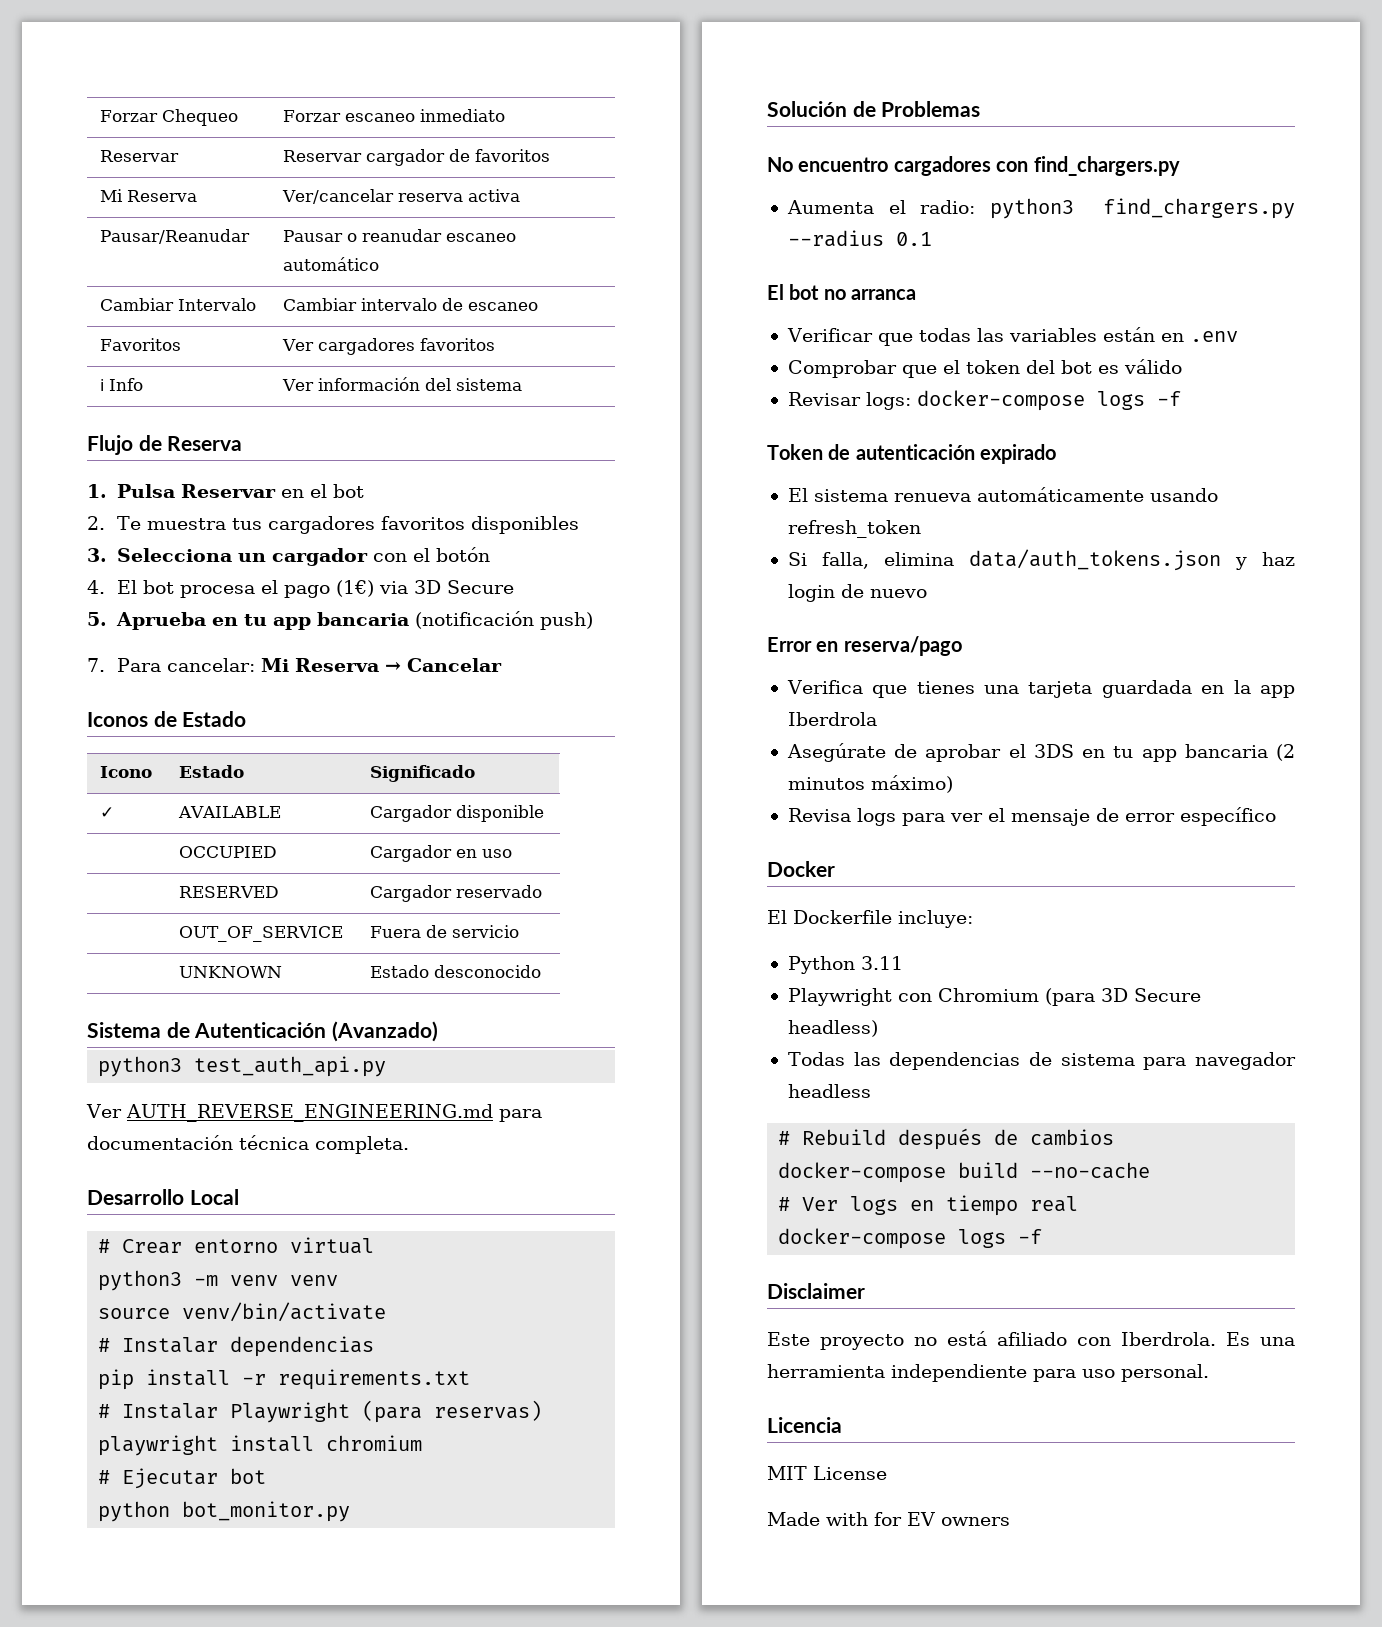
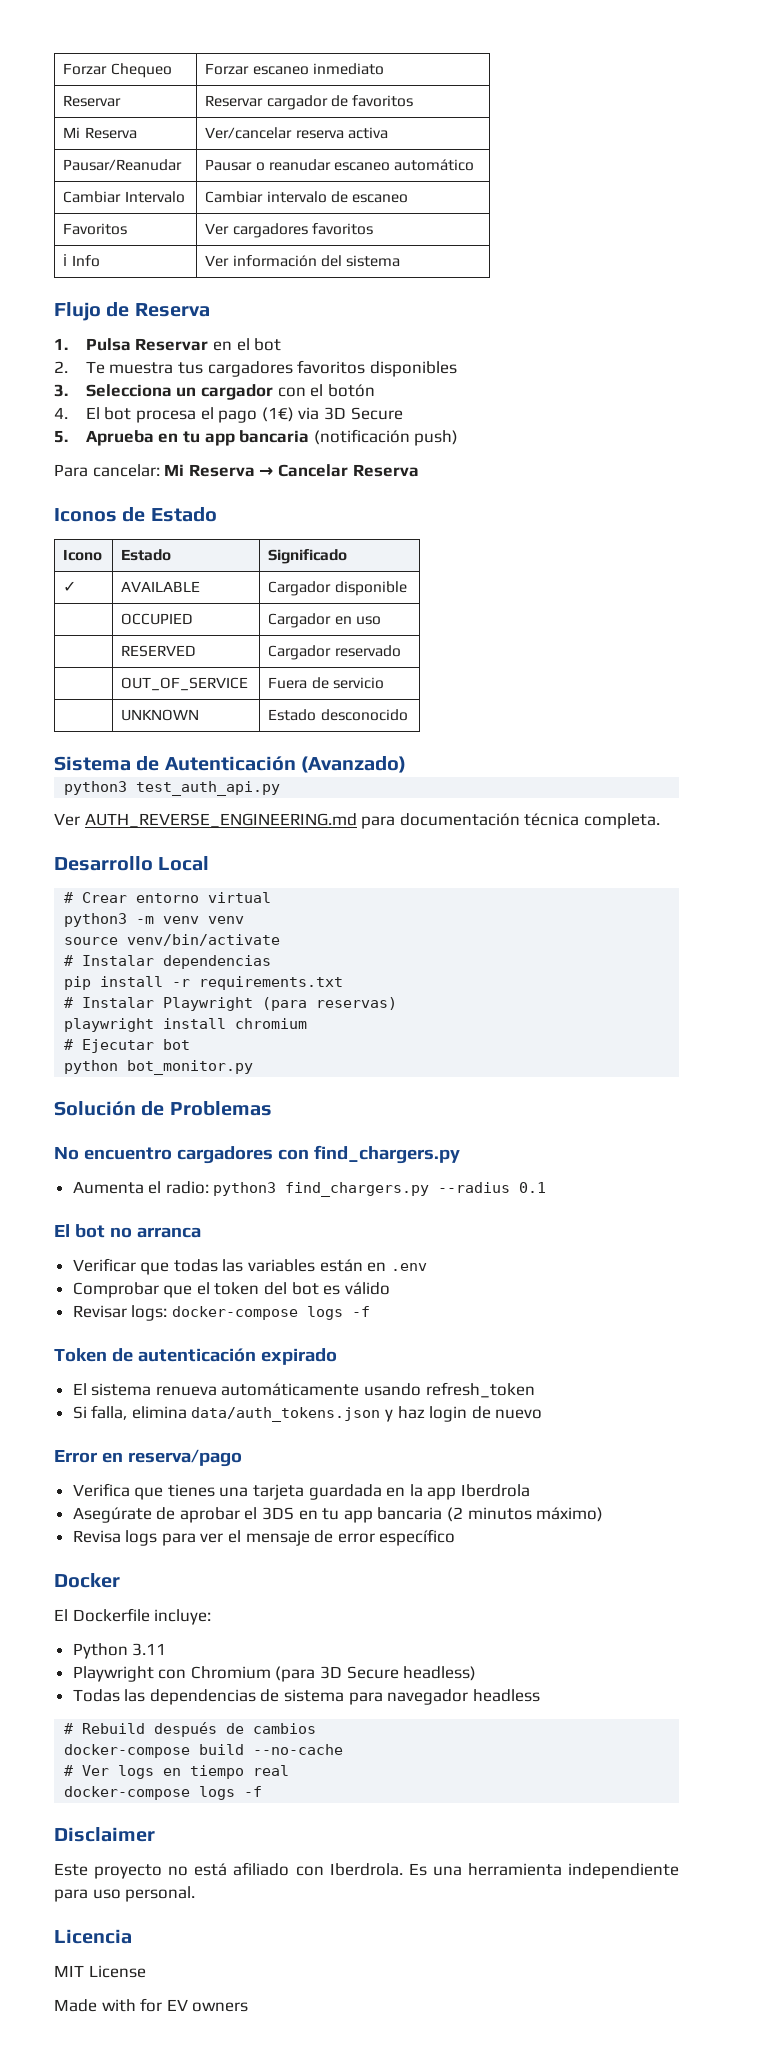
- 7. Para cancelar: Mi Reserva → Cancelar
+ Para cancelar: Mi Reserva → Cancelar Reserva

